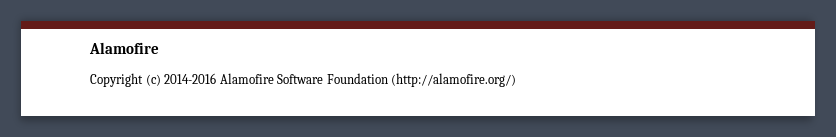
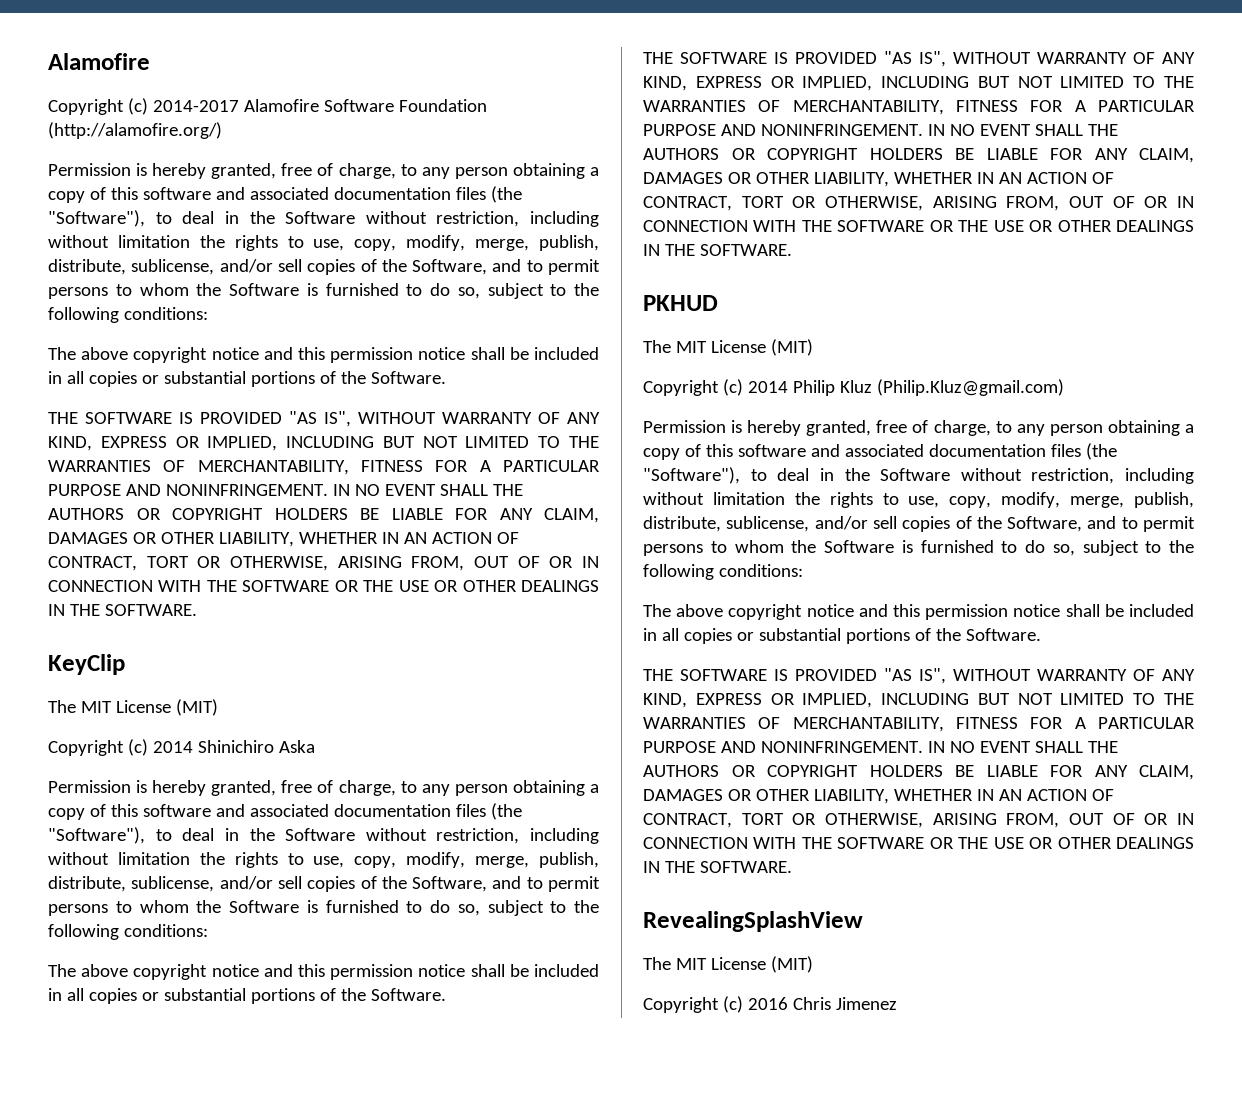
- Copyright (c) 2014-2016 Alamofire Software Foundation (http://alamofire.org/)
+ Copyright (c) 2014-2017 Alamofire Software Foundation (http://alamofire.org/)
+ Permission is hereby granted, free of charge, to any person obtaining a copy of this software and associated documentation files (the "Software"), to deal in the Software without restriction, including without limitation the rights to use, copy, modify, merge, publish, distribute, sublicense, and/or sell copies of the Software, and to permit persons to whom the Software is furnished to do so, subject to the following conditions:
+ The above copyright notice and this permission notice shall be included in all copies or substantial portions of the Software.
+ THE SOFTWARE IS PROVIDED "AS IS", WITHOUT WARRANTY OF ANY KIND, EXPRESS OR IMPLIED, INCLUDING BUT NOT LIMITED TO THE WARRANTIES OF MERCHANTABILITY, FITNESS FOR A PARTICULAR PURPOSE AND NONINFRINGEMENT. IN NO EVENT SHALL THE AUTHORS OR COPYRIGHT HOLDERS BE LIABLE FOR ANY CLAIM, DAMAGES OR OTHER LIABILITY, WHETHER IN AN ACTION OF CONTRACT, TORT OR OTHERWISE, ARISING FROM, OUT OF OR IN CONNECTION WITH THE SOFTWARE OR THE USE OR OTHER DEALINGS IN THE SOFTWARE.
+ KeyClip
+ The MIT License (MIT)
+ Copyright (c) 2014 Shinichiro Aska
+ Permission is hereby granted, free of charge, to any person obtaining a copy of this software and associated documentation files (the "Software"), to deal in the Software without restriction, including without limitation the rights to use, copy, modify, merge, publish, distribute, sublicense, and/or sell copies of the Software, and to permit persons to whom the Software is furnished to do so, subject to the following conditions:
+ The above copyright notice and this permission notice shall be included in all copies or substantial portions of the Software.
+ THE SOFTWARE IS PROVIDED "AS IS", WITHOUT WARRANTY OF ANY KIND, EXPRESS OR IMPLIED, INCLUDING BUT NOT LIMITED TO THE WARRANTIES OF MERCHANTABILITY, FITNESS FOR A PARTICULAR PURPOSE AND NONINFRINGEMENT. IN NO EVENT SHALL THE AUTHORS OR COPYRIGHT HOLDERS BE LIABLE FOR ANY CLAIM, DAMAGES OR OTHER LIABILITY, WHETHER IN AN ACTION OF CONTRACT, TORT OR OTHERWISE, ARISING FROM, OUT OF OR IN CONNECTION WITH THE SOFTWARE OR THE USE OR OTHER DEALINGS IN THE SOFTWARE.
+ PKHUD
+ The MIT License (MIT)
+ Copyright (c) 2014 Philip Kluz (Philip.Kluz@gmail.com)
+ Permission is hereby granted, free of charge, to any person obtaining a copy of this software and associated documentation files (the "Software"), to deal in the Software without restriction, including without limitation the rights to use, copy, modify, merge, publish, distribute, sublicense, and/or sell copies of the Software, and to permit persons to whom the Software is furnished to do so, subject to the following conditions:
+ The above copyright notice and this permission notice shall be included in all copies or substantial portions of the Software.
+ THE SOFTWARE IS PROVIDED "AS IS", WITHOUT WARRANTY OF ANY KIND, EXPRESS OR IMPLIED, INCLUDING BUT NOT LIMITED TO THE WARRANTIES OF MERCHANTABILITY, FITNESS FOR A PARTICULAR PURPOSE AND NONINFRINGEMENT. IN NO EVENT SHALL THE AUTHORS OR COPYRIGHT HOLDERS BE LIABLE FOR ANY CLAIM, DAMAGES OR OTHER LIABILITY, WHETHER IN AN ACTION OF CONTRACT, TORT OR OTHERWISE, ARISING FROM, OUT OF OR IN CONNECTION WITH THE SOFTWARE OR THE USE OR OTHER DEALINGS IN THE SOFTWARE.
+ RevealingSplashView
+ The MIT License (MIT)
+ Copyright (c) 2016 Chris Jimenez

